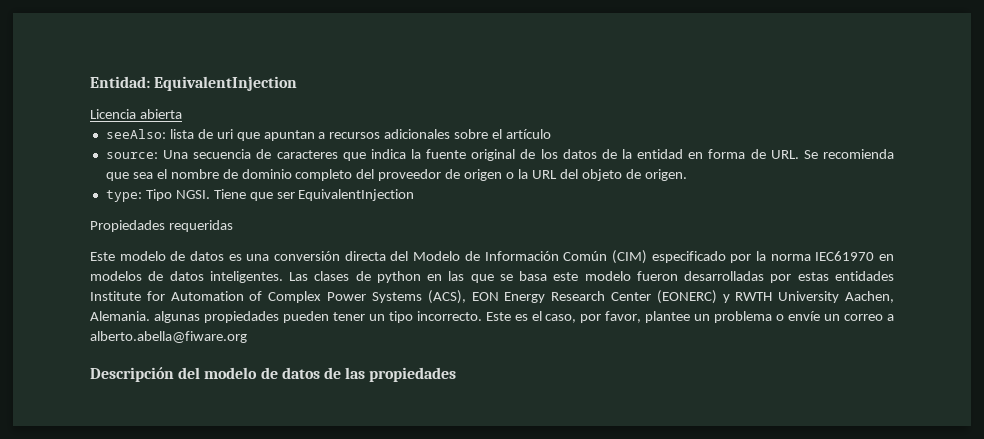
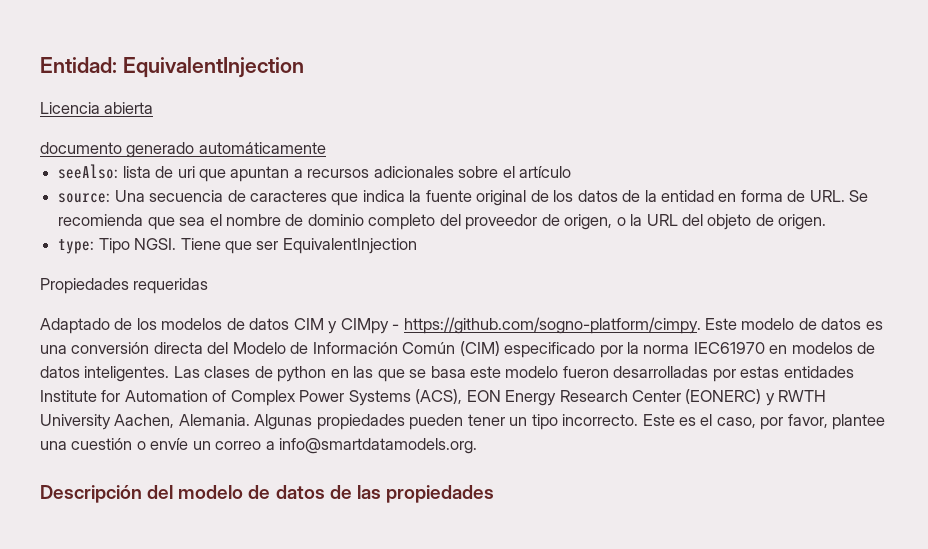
+ documento generado automáticamente
- source: Una secuencia de caracteres que indica la fuente original de los datos de la entidad en forma de URL. Se recomienda que sea el nombre de dominio completo del proveedor de origen o la URL del objeto de origen.
+ source: Una secuencia de caracteres que indica la fuente original de los datos de la entidad en forma de URL. Se recomienda que sea el nombre de dominio completo del proveedor de origen, o la URL del objeto de origen.
- Este modelo de datos es una conversión directa del Modelo de Información Común (CIM) especificado por la norma IEC61970 en modelos de datos inteligentes.
+ Adaptado de los modelos de datos CIM y CIMpy - https://github.com/sogno-platform/cimpy. Este modelo de datos es una conversión directa del Modelo de Información Común (CIM) especificado por la norma IEC61970 en modelos de datos inteligentes.
- Las clases de python en las que se basa este modelo fueron desarrolladas por estas entidades Institute for Automation of Complex Power Systems (ACS), EON Energy Research Center (EONERC) y RWTH University Aachen, Alemania. algunas propiedades pueden tener un tipo incorrecto.
+ Las clases de python en las que se basa este modelo fueron desarrolladas por estas entidades Institute for Automation of Complex Power Systems (ACS), EON Energy Research Center (EONERC) y RWTH University Aachen, Alemania. Algunas propiedades pueden tener un tipo incorrecto.
- Este es el caso, por favor, plantee un problema o envíe un correo a alberto.abella@fiware.org
+ Este es el caso, por favor, plantee una cuestión o envíe un correo a info@smartdatamodels.org.

